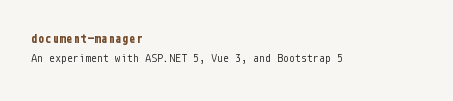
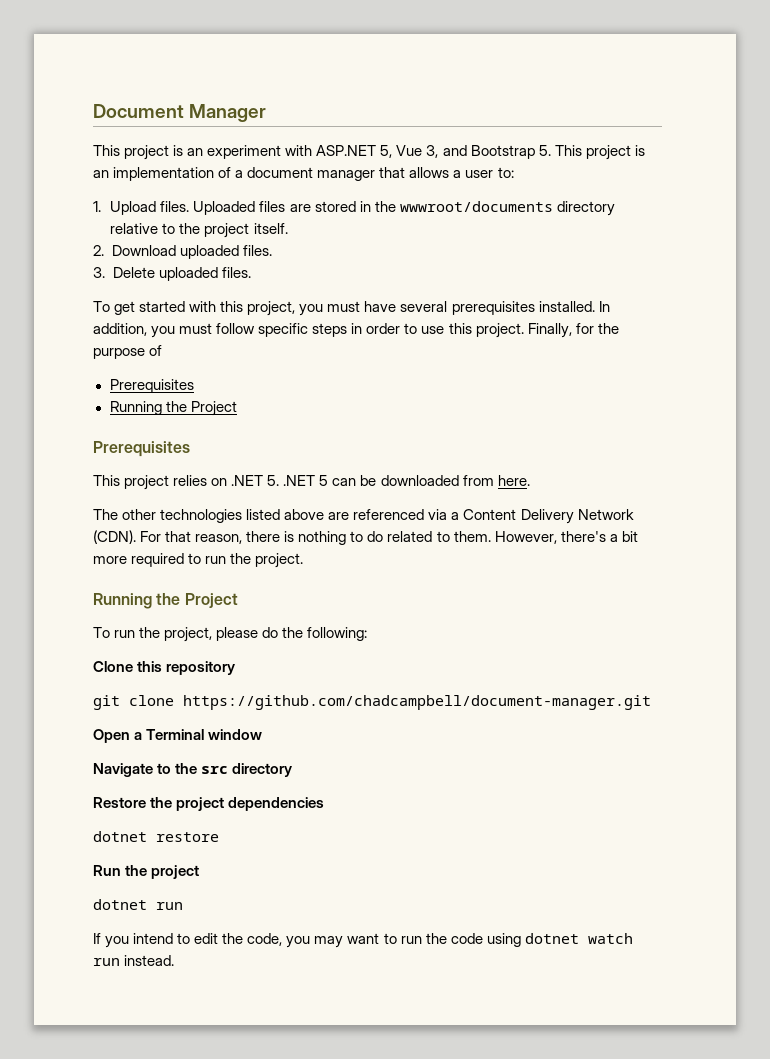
- document-manager
- An experiment with ASP.NET 5, Vue 3, and Bootstrap 5
+ Document Manager
+ This project is an experiment with ASP.NET 5, Vue 3, and Bootstrap 5. This project is an implementation of a document manager that allows a user to:
+ 1. Upload files. Uploaded files are stored in the wwwroot/documents directory relative to the project itself.
+ 2. Download uploaded files.
+ 3. Delete uploaded files.
+ To get started with this project, you must have several prerequisites installed. In addition, you must follow specific steps in order to use this project. Finally, for the purpose of
+ Prerequisites
+ Running the Project
+ Prerequisites
+ This project relies on .NET 5. .NET 5 can be downloaded from here.
+ The other technologies listed above are referenced via a Content Delivery Network (CDN). For that reason, there is nothing to do related to them. However, there's a bit more required to run the project.
+ Running the Project
+ To run the project, please do the following:
+ Clone this repository
+ git clone https://github.com/chadcampbell/document-manager.git
+ Open a Terminal window
+ Navigate to the src directory
+ Restore the project dependencies
+ dotnet restore
+ Run the project
+ dotnet run
+ If you intend to edit the code, you may want to run the code using dotnet watch run instead.

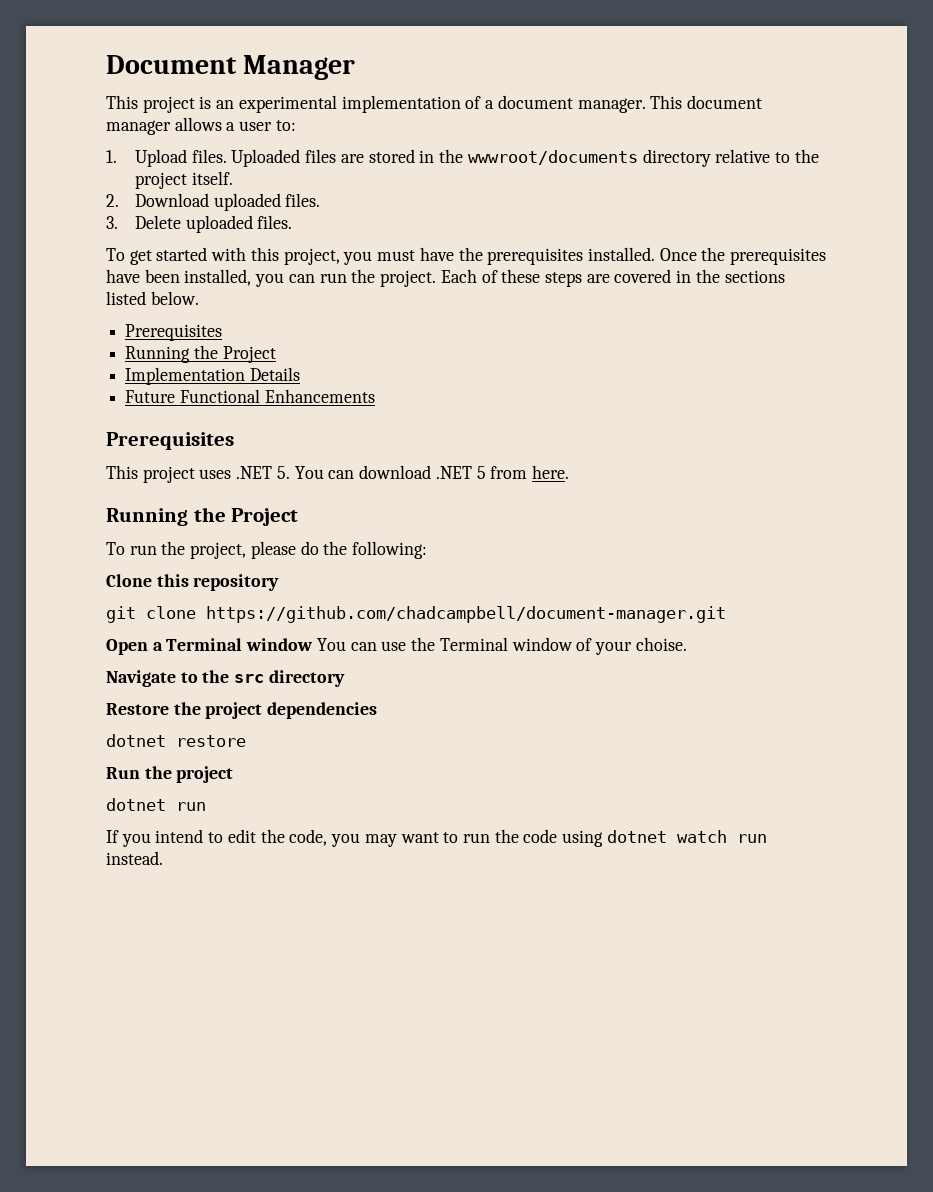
- This project is an experiment with ASP.NET 5, Vue 3, and Bootstrap 5. This project is an implementation of a document manager that allows a user to:
+ This project is an experimental implementation of a document manager. This document manager allows a user to:
- To get started with this project, you must have several prerequisites installed.
+ To get started with this project, you must have the prerequisites installed.
- In addition, you must follow specific steps in order to use this project. Finally, for the purpose of
+ Once the prerequisites have been installed, you can run the project. Each of these steps are covered in the sections listed below.
  Prerequisites
  Running the Project
+ Implementation Details
+ Future Functional Enhancements
  Prerequisites
- This project relies on .NET 5. .NET 5 can be downloaded from here.
- The other technologies listed above are referenced via a Content Delivery Network (CDN). For that reason, there is nothing to do related to them. However, there's a bit more required to run the project.
+ This project uses .NET 5. You can download .NET 5 from here.
- Open a Terminal window
+ Open a Terminal window You can use the Terminal window of your choise.

